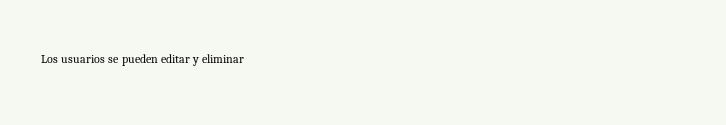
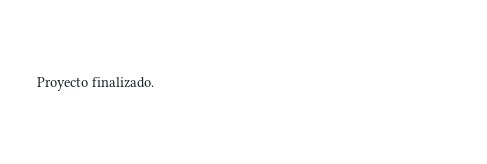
- Los usuarios se pueden editar y eliminar
+ Proyecto finalizado.

